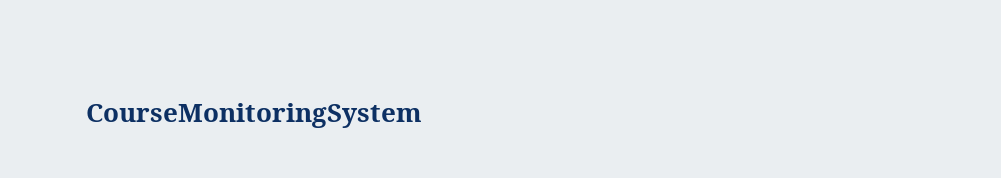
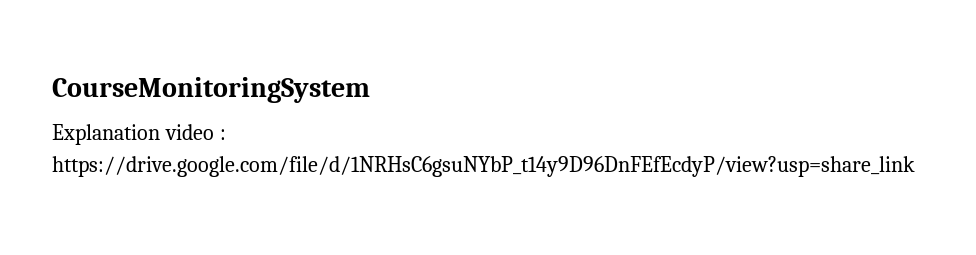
+ Explanation video : https://drive.google.com/file/d/1NRHsC6gsuNYbP_t14y9D96DnFEfEcdyP/view?usp=share_link

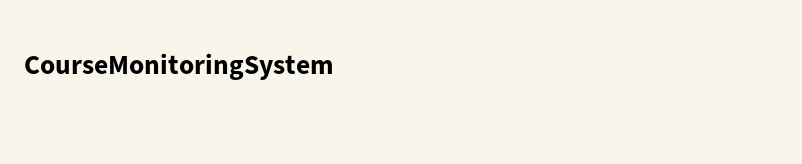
- Explanation video : https://drive.google.com/file/d/1NRHsC6gsuNYbP_t14y9D96DnFEfEcdyP/view?usp=share_link

